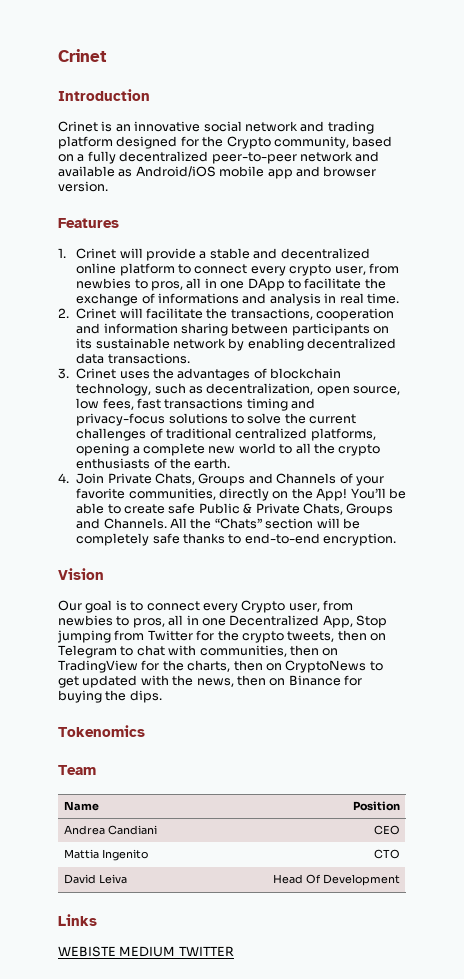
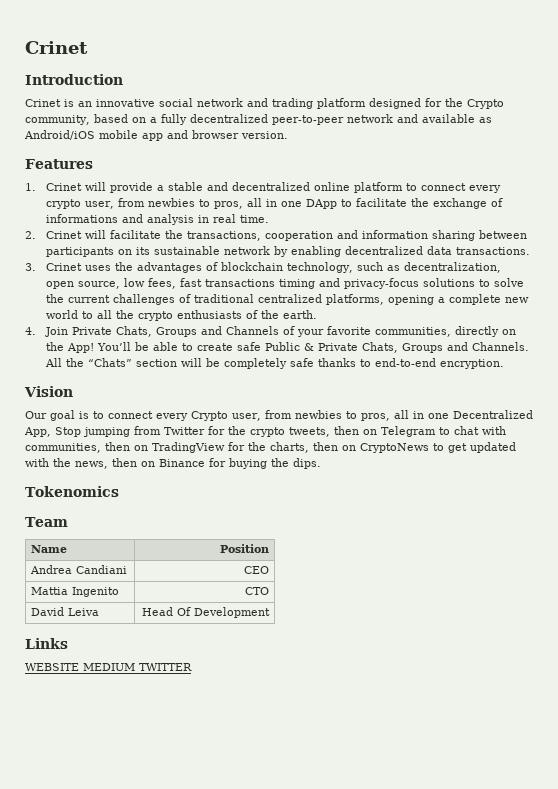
- WEBISTE MEDIUM TWITTER
+ WEBSITE MEDIUM TWITTER

